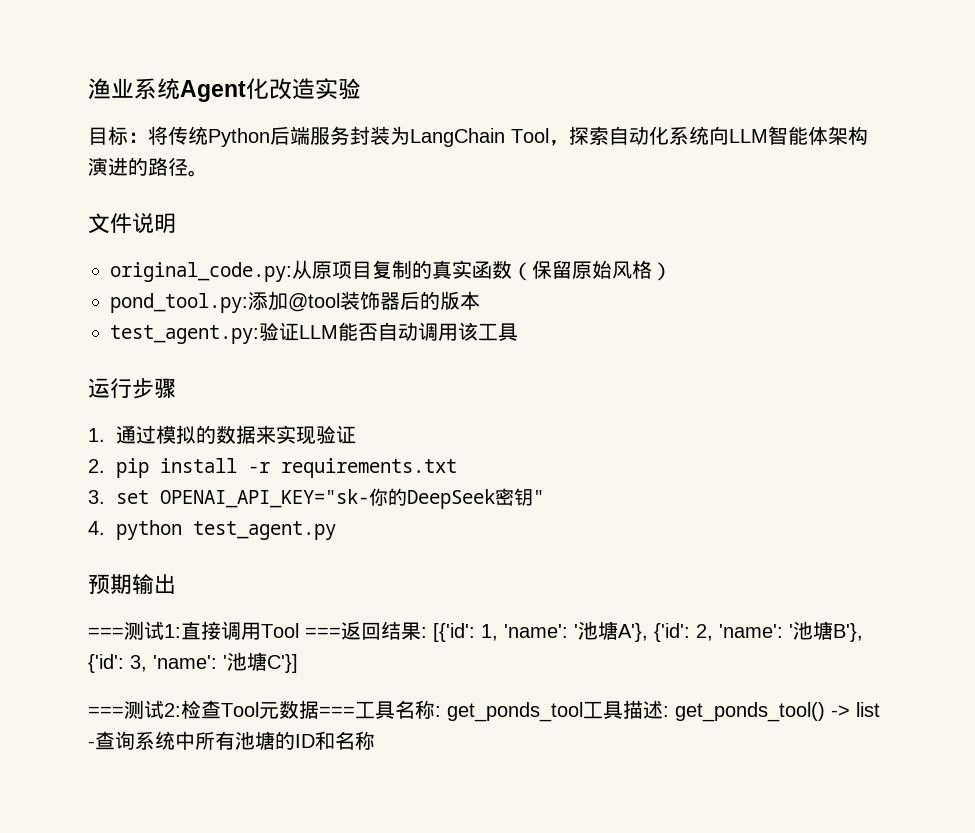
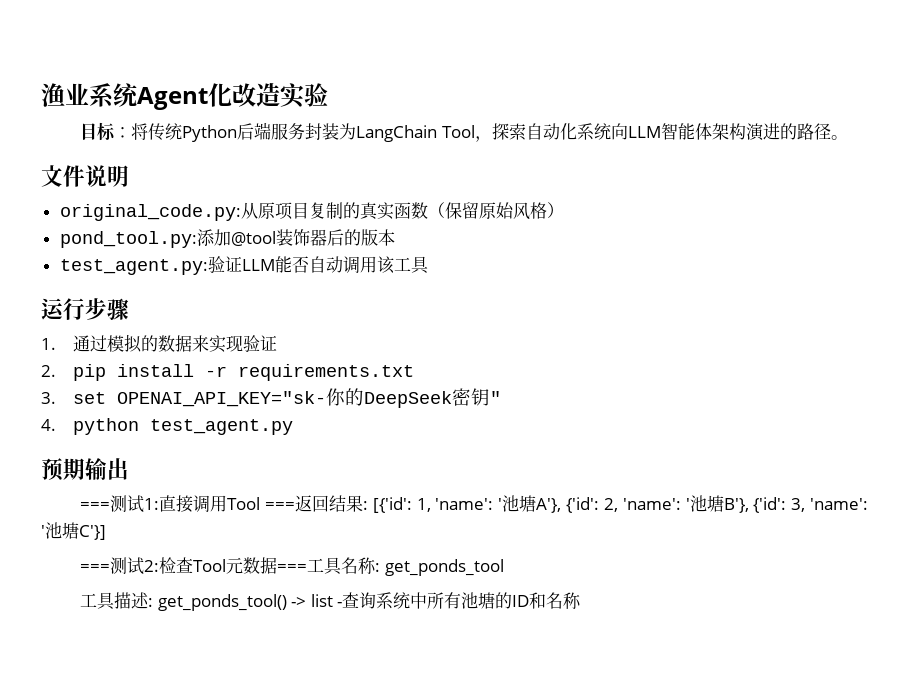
- ===测试2:检查Tool元数据===工具名称: get_ponds_tool工具描述: get_ponds_tool() -> list -查询系统中所有池塘的ID和名称
+ ===测试2:检查Tool元数据===工具名称: get_ponds_tool
+ 工具描述: get_ponds_tool() -> list -查询系统中所有池塘的ID和名称

